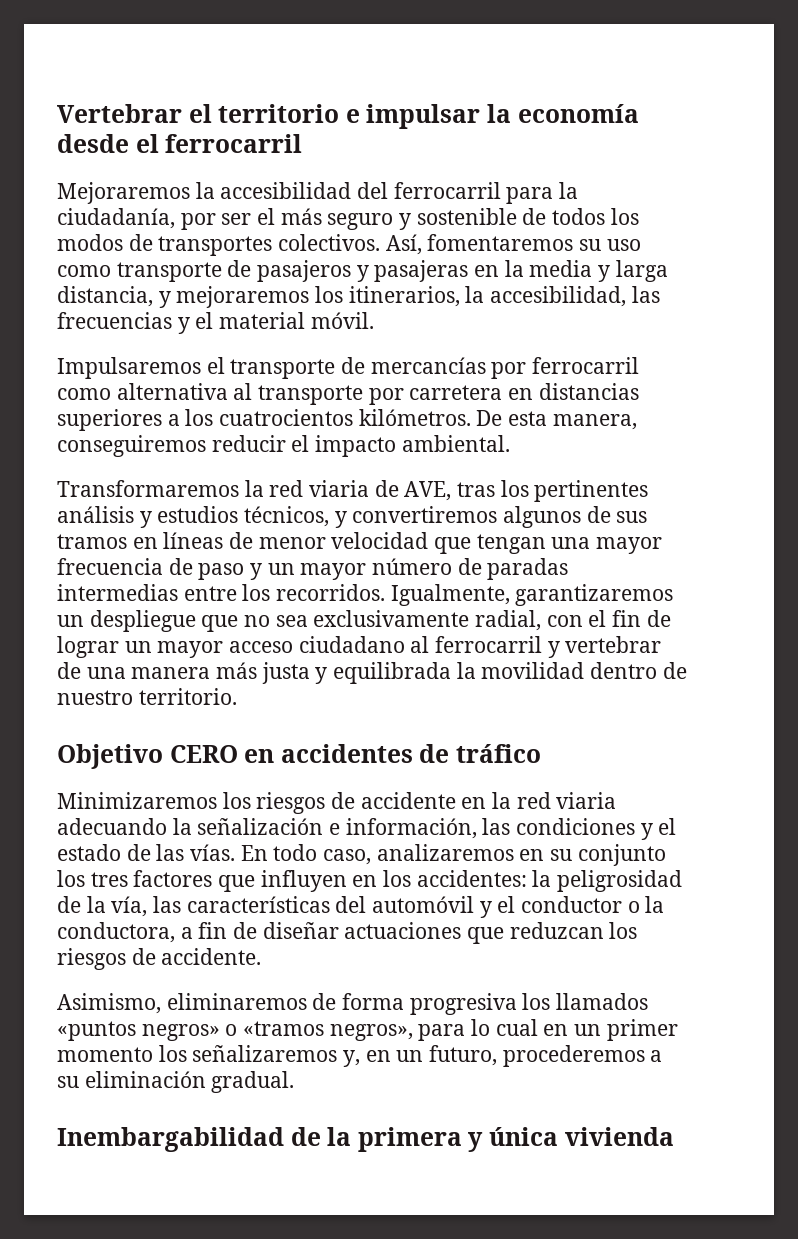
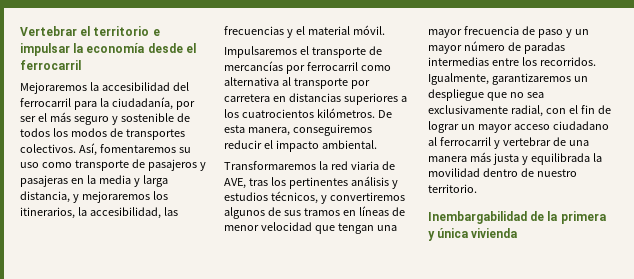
- Objetivo CERO en accidentes de tráfico
- Minimizaremos los riesgos de accidente en la red viaria adecuando la señalización e información, las condiciones y el estado de las vías. En todo caso, analizaremos en su conjunto los tres factores que influyen en los accidentes: la peligrosidad de la vía, las características del automóvil y el conductor o la conductora, a fin de diseñar actuaciones que reduzcan los riesgos de accidente.
- Asimismo, eliminaremos de forma progresiva los llamados «puntos negros» o «tramos negros», para lo cual en un primer momento los señalizaremos y, en un futuro, procederemos a su eliminación gradual.

